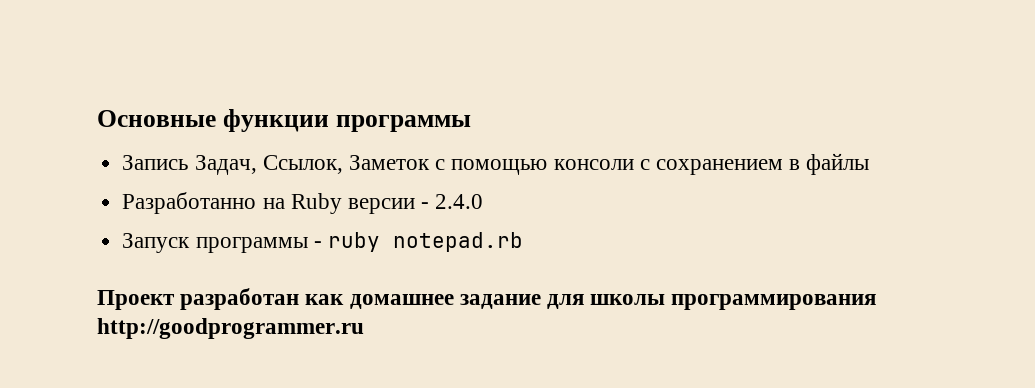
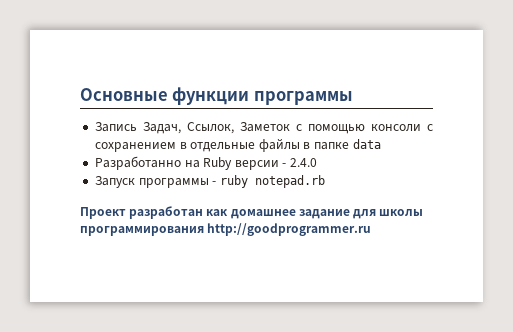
- Запись Задач, Ссылок, Заметок с помощью консоли с сохранением в файлы
+ Запись Задач, Ссылок, Заметок с помощью консоли с сохранением в отдельные файлы в папке data

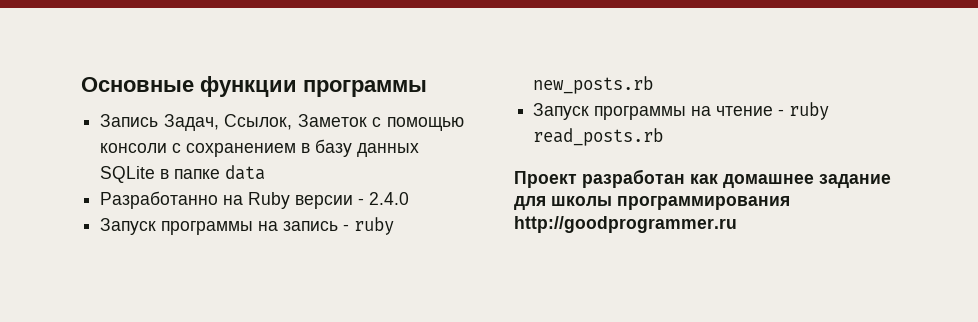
- Запись Задач, Ссылок, Заметок с помощью консоли с сохранением в отдельные файлы в папке data
+ Запись Задач, Ссылок, Заметок с помощью консоли с сохранением в базу данных SQLite в папке data
- Запуск программы - ruby notepad.rb
+ Запуск программы на запись - ruby new_posts.rb
+ Запуск программы на чтение - ruby read_posts.rb

